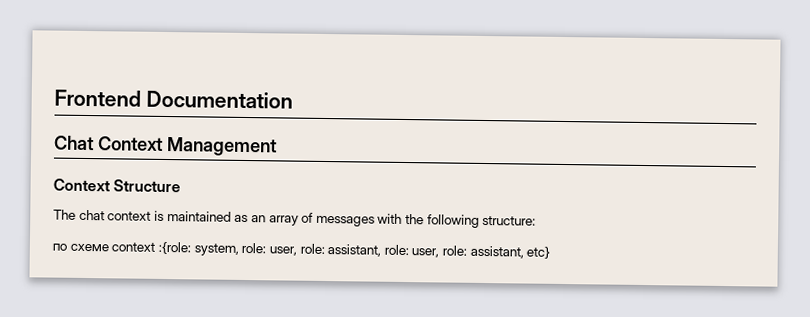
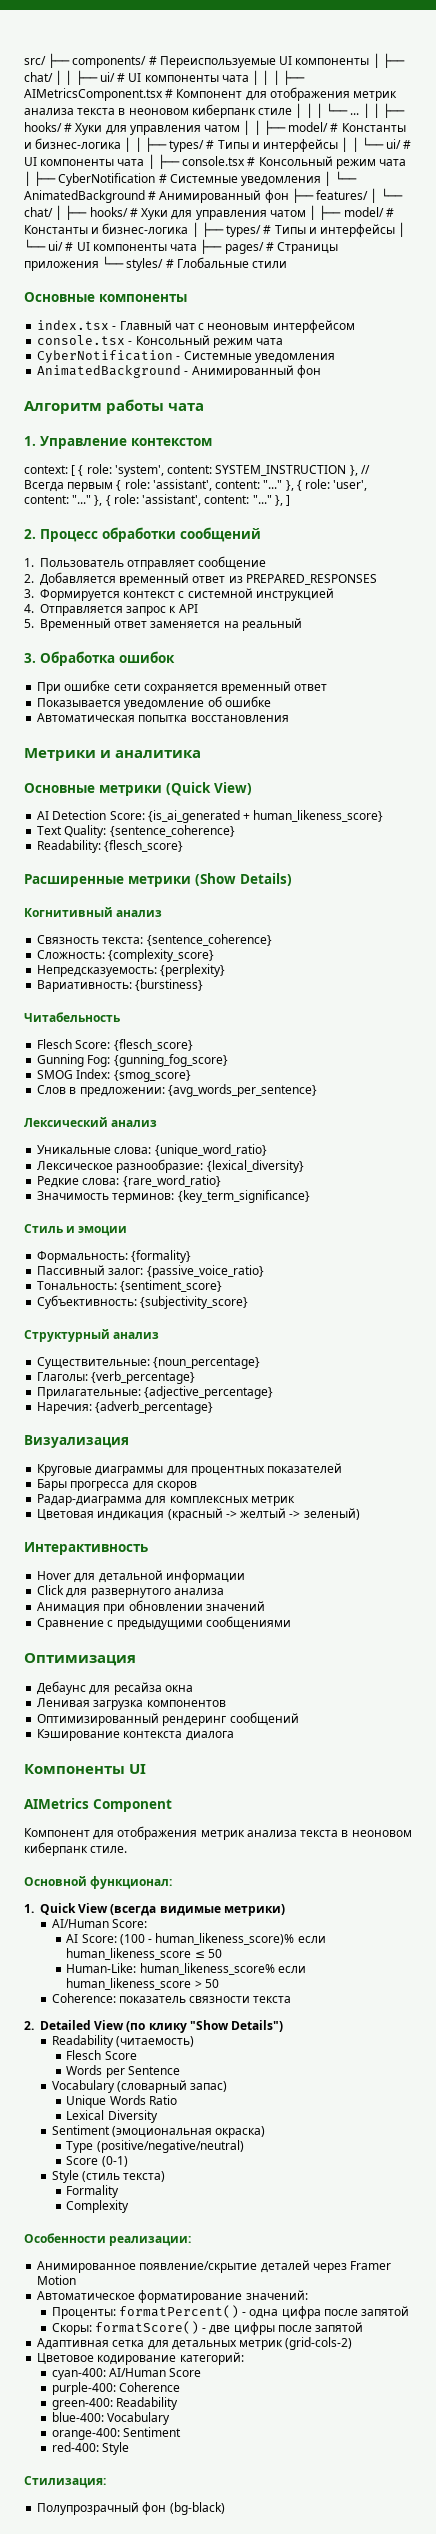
- Frontend Documentation
- Chat Context Management
- Context Structure
- The chat context is maintained as an array of messages with the following structure:
- по схеме context :{role: system, role: user, role: assistant, role: user, role: assistant, etc}
+ src/ ├── components/ # Переиспользуемые UI компоненты │ ├── chat/ │ │ ├── ui/ # UI компоненты чата │ │ │ ├── AIMetricsComponent.tsx # Компонент для отображения метрик анализа текста в неоновом киберпанк стиле │ │ │ └── ... │ │ ├── hooks/ # Хуки для управления чатом │ │ ├── model/ # Константы и бизнес-логика │ │ ├── types/ # Типы и интерфейсы │ │ └── ui/ # UI компоненты чата │ ├── console.tsx # Консольный режим чата │ ├── CyberNotification # Системные уведомления │ └── AnimatedBackground # Анимированный фон ├── features/ │ └── chat/ │ ├── hooks/ # Хуки для управления чатом │ ├── model/ # Константы и бизнес-логика │ ├── types/ # Типы и интерфейсы │ └── ui/ # UI компоненты чата ├── pages/ # Страницы приложения └── styles/ # Глобальные стили
+ Основные компоненты
+ index.tsx - Главный чат с неоновым интерфейсом
+ console.tsx - Консольный режим чата
+ CyberNotification - Системные уведомления
+ AnimatedBackground - Анимированный фон
+ Алгоритм работы чата
+ 1. Управление контекстом
+ context: [ { role: 'system', content: SYSTEM_INSTRUCTION }, // Всегда первым { role: 'assistant', content: "..." }, { role: 'user', content: "..." }, { role: 'assistant', content: "..." }, ]
+ 2. Процесс обработки сообщений
+ 1. Пользователь отправляет сообщение
+ 2. Добавляется временный ответ из PREPARED_RESPONSES
+ 3. Формируется контекст с системной инструкцией
+ 4. Отправляется запрос к API
+ 5. Временный ответ заменяется на реальный
+ 3. Обработка ошибок
+ При ошибке сети сохраняется временный ответ
+ Показывается уведомление об ошибке
+ Автоматическая попытка восстановления
+ Метрики и аналитика
+ Основные метрики (Quick View)
+ AI Detection Score: {is_ai_generated + human_likeness_score}
+ Text Quality: {sentence_coherence}
+ Readability: {flesch_score}
+ Расширенные метрики (Show Details)
+ Когнитивный анализ
+ Связность текста: {sentence_coherence}
+ Сложность: {complexity_score}
+ Непредсказуемость: {perplexity}
+ Вариативность: {burstiness}
+ Читабельность
+ Flesch Score: {flesch_score}
+ Gunning Fog: {gunning_fog_score}
+ SMOG Index: {smog_score}
+ Слов в предложении: {avg_words_per_sentence}
+ Лексический анализ
+ Уникальные слова: {unique_word_ratio}
+ Лексическое разнообразие: {lexical_diversity}
+ Редкие слова: {rare_word_ratio}
+ Значимость терминов: {key_term_significance}
+ Стиль и эмоции
+ Формальность: {formality}
+ Пассивный залог: {passive_voice_ratio}
+ Тональность: {sentiment_score}
+ Субъективность: {subjectivity_score}
+ Структурный анализ
+ Существительные: {noun_percentage}
+ Глаголы: {verb_percentage}
+ Прилагательные: {adjective_percentage}
+ Наречия: {adverb_percentage}
+ Визуализация
+ Круговые диаграммы для процентных показателей
+ Бары прогресса для скоров
+ Радар-диаграмма для комплексных метрик
+ Цветовая индикация (красный -> желтый -> зеленый)
+ Интерактивность
+ Hover для детальной информации
+ Click для развернутого анализа
+ Анимация при обновлении значений
+ Сравнение с предыдущими сообщениями
+ Оптимизация
+ Дебаунс для ресайза окна
+ Ленивая загрузка компонентов
+ Оптимизированный рендеринг сообщений
+ Кэширование контекста диалога
+ Компоненты UI
+ AIMetrics Component
+ Компонент для отображения метрик анализа текста в неоновом киберпанк стиле.
+ Основной функционал:
+ 1. Quick View (всегда видимые метрики)
+ AI/Human Score:
+ AI Score: (100 - human_likeness_score)% если human_likeness_score ≤ 50
+ Human-Like: human_likeness_score% если human_likeness_score > 50
+ Coherence: показатель связности текста
+ 2. Detailed View (по клику "Show Details")
+ Readability (читаемость)
+ Flesch Score
+ Words per Sentence
+ Vocabulary (словарный запас)
+ Unique Words Ratio
+ Lexical Diversity
+ Sentiment (эмоциональная окраска)
+ Type (positive/negative/neutral)
+ Score (0-1)
+ Style (стиль текста)
+ Formality
+ Complexity
+ Особенности реализации:
+ Анимированное появление/скрытие деталей через Framer Motion
+ Автоматическое форматирование значений:
+ Проценты: formatPercent() - одна цифра после запятой
+ Скоры: formatScore() - две цифры после запятой
+ Адаптивная сетка для детальных метрик (grid-cols-2)
+ Цветовое кодирование категорий:
+ cyan-400: AI/Human Score
+ purple-400: Coherence
+ green-400: Readability
+ blue-400: Vocabulary
+ orange-400: Sentiment
+ red-400: Style
+ Стилизация:
+ Полупрозрачный фон (bg-black)

